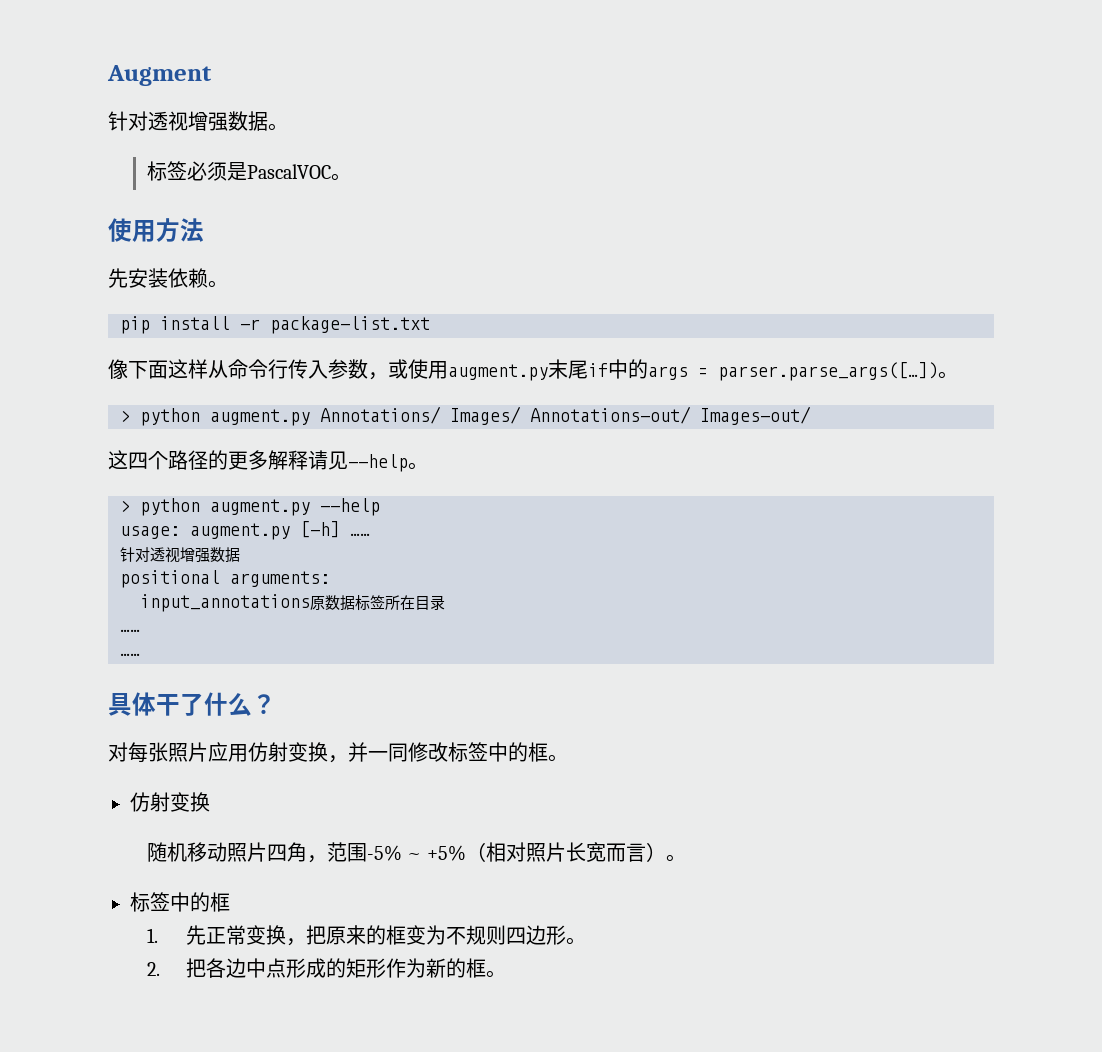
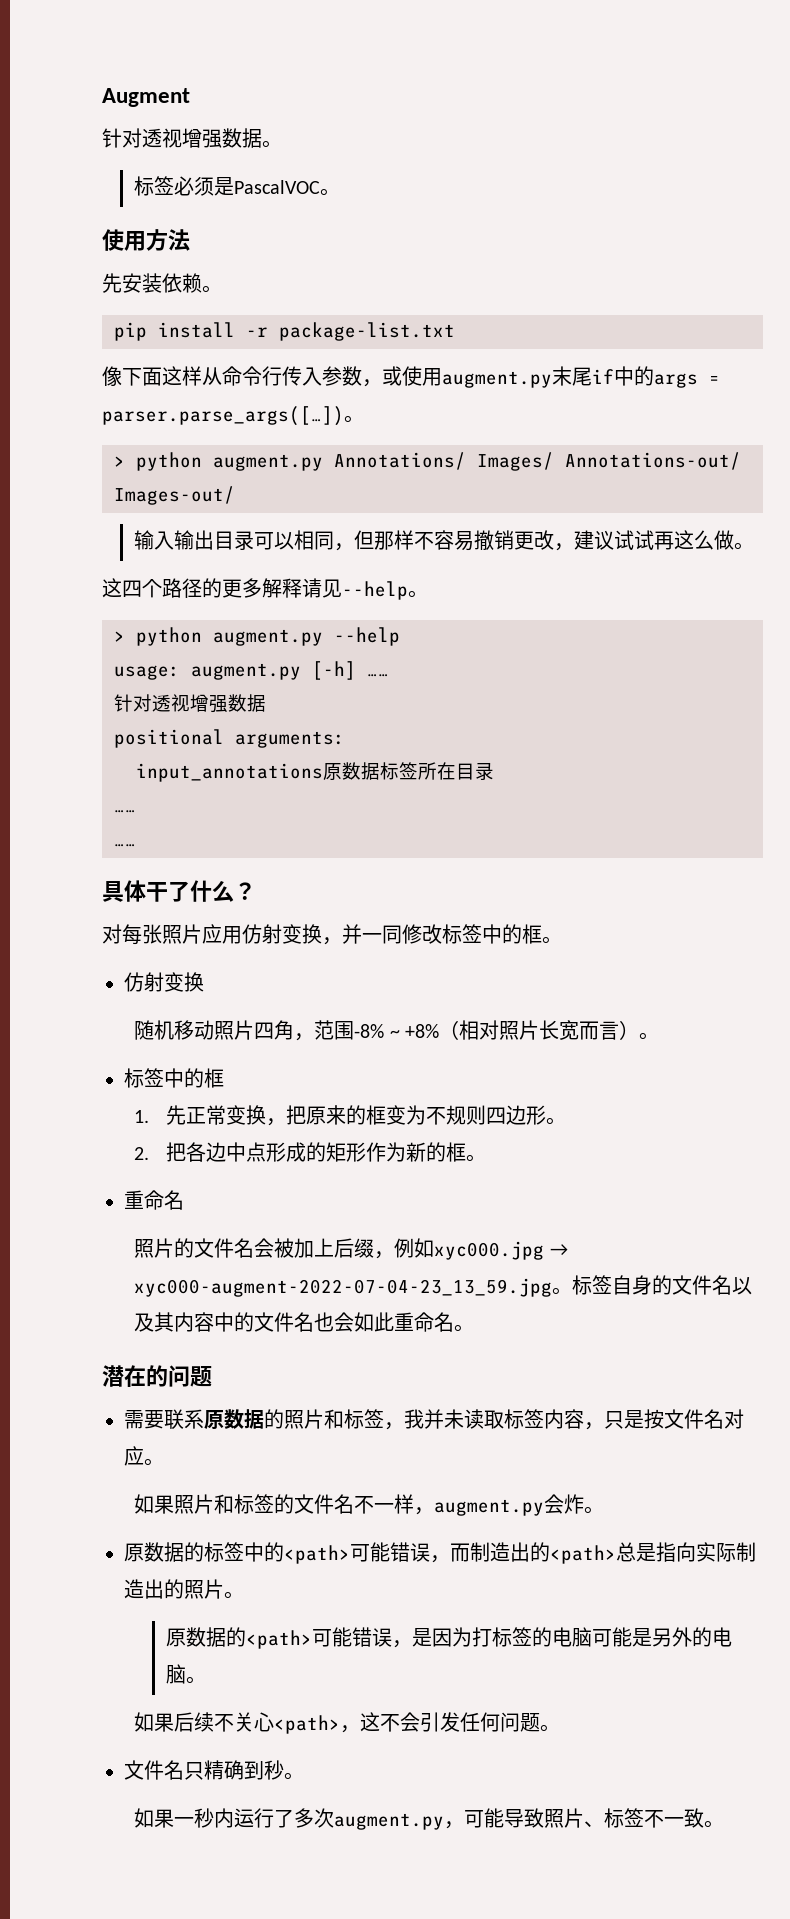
+ 输入输出目录可以相同，但那样不容易撤销更改，建议试试再这么做。
- 随机移动照片四角，范围-5% ~ +5%（相对照片长宽而言）。
+ 随机移动照片四角，范围-8% ~ +8%（相对照片长宽而言）。
  2.把各边中点形成的矩形作为新的框。
+ 重命名
+ 照片的文件名会被加上后缀，例如xyc000.jpg → xyc000-augment-2022-07-04-23_13_59.jpg。标签自身的文件名以及其内容中的文件名也会如此重命名。
+ 潜在的问题
+ 需要联系原数据的照片和标签，我并未读取标签内容，只是按文件名对应。
+ 如果照片和标签的文件名不一样，augment.py会炸。
+ 原数据的标签中的<path>可能错误，而制造出的<path>总是指向实际制造出的照片。
+ 原数据的<path>可能错误，是因为打标签的电脑可能是另外的电脑。
+ 如果后续不关心<path>，这不会引发任何问题。
+ 文件名只精确到秒。
+ 如果一秒内运行了多次augment.py，可能导致照片、标签不一致。

